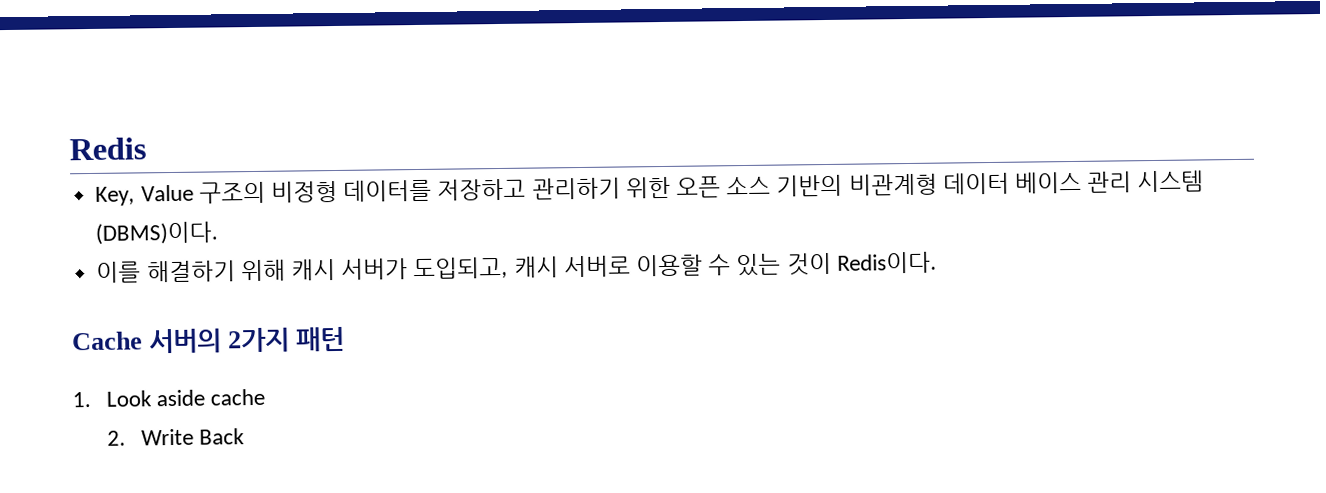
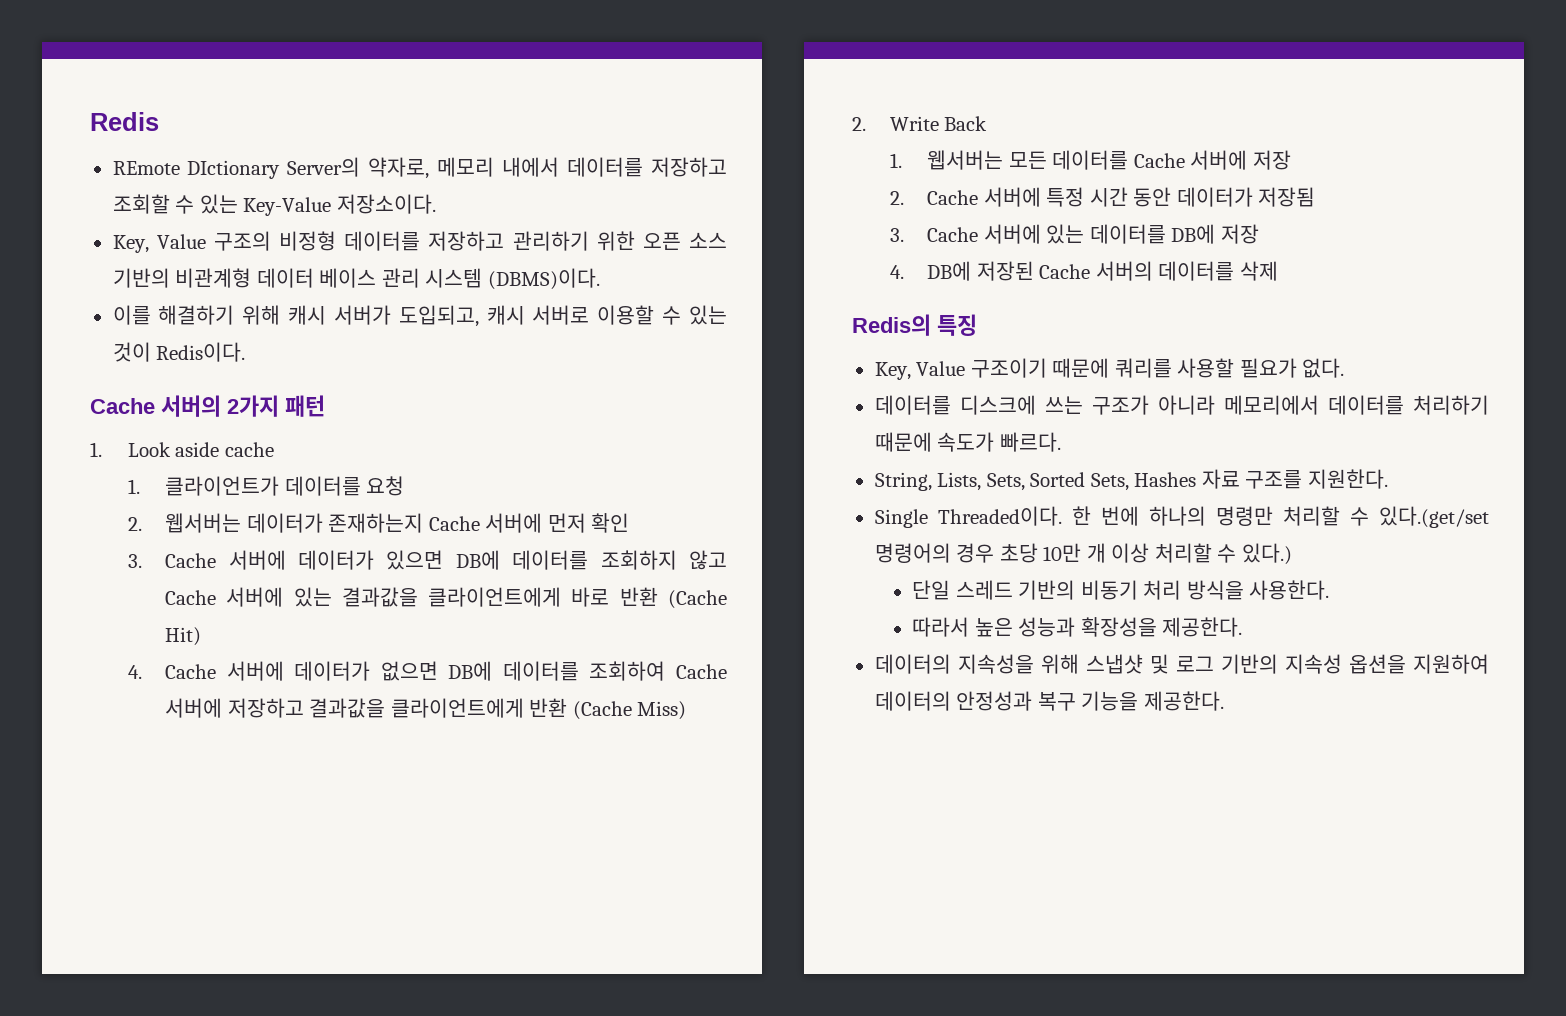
+ REmote DIctionary Server의 약자로, 메모리 내에서 데이터를 저장하고 조회할 수 있는 Key-Value 저장소이다.
+ 1. 클라이언트가 데이터를 요청
+ 2. 웹서버는 데이터가 존재하는지 Cache 서버에 먼저 확인
+ 3. Cache 서버에 데이터가 있으면 DB에 데이터를 조회하지 않고 Cache 서버에 있는 결과값을 클라이언트에게 바로 반환 (Cache Hit)
+ 4. Cache 서버에 데이터가 없으면 DB에 데이터를 조회하여 Cache 서버에 저장하고 결과값을 클라이언트에게 반환 (Cache Miss)
  2. Write Back
+ 1. 웹서버는 모든 데이터를 Cache 서버에 저장
+ 2. Cache 서버에 특정 시간 동안 데이터가 저장됨
+ 3. Cache 서버에 있는 데이터를 DB에 저장
+ 4. DB에 저장된 Cache 서버의 데이터를 삭제
+ Redis의 특징
+ Key, Value 구조이기 때문에 쿼리를 사용할 필요가 없다.
+ 데이터를 디스크에 쓰는 구조가 아니라 메모리에서 데이터를 처리하기 때문에 속도가 빠르다.
+ String, Lists, Sets, Sorted Sets, Hashes 자료 구조를 지원한다.
+ Single Threaded이다. 한 번에 하나의 명령만 처리할 수 있다.(get/set 명령어의 경우 초당 10만 개 이상 처리할 수 있다.)
+ 단일 스레드 기반의 비동기 처리 방식을 사용한다.
+ 따라서 높은 성능과 확장성을 제공한다.
+ 데이터의 지속성을 위해 스냅샷 및 로그 기반의 지속성 옵션을 지원하여 데이터의 안정성과 복구 기능을 제공한다.

